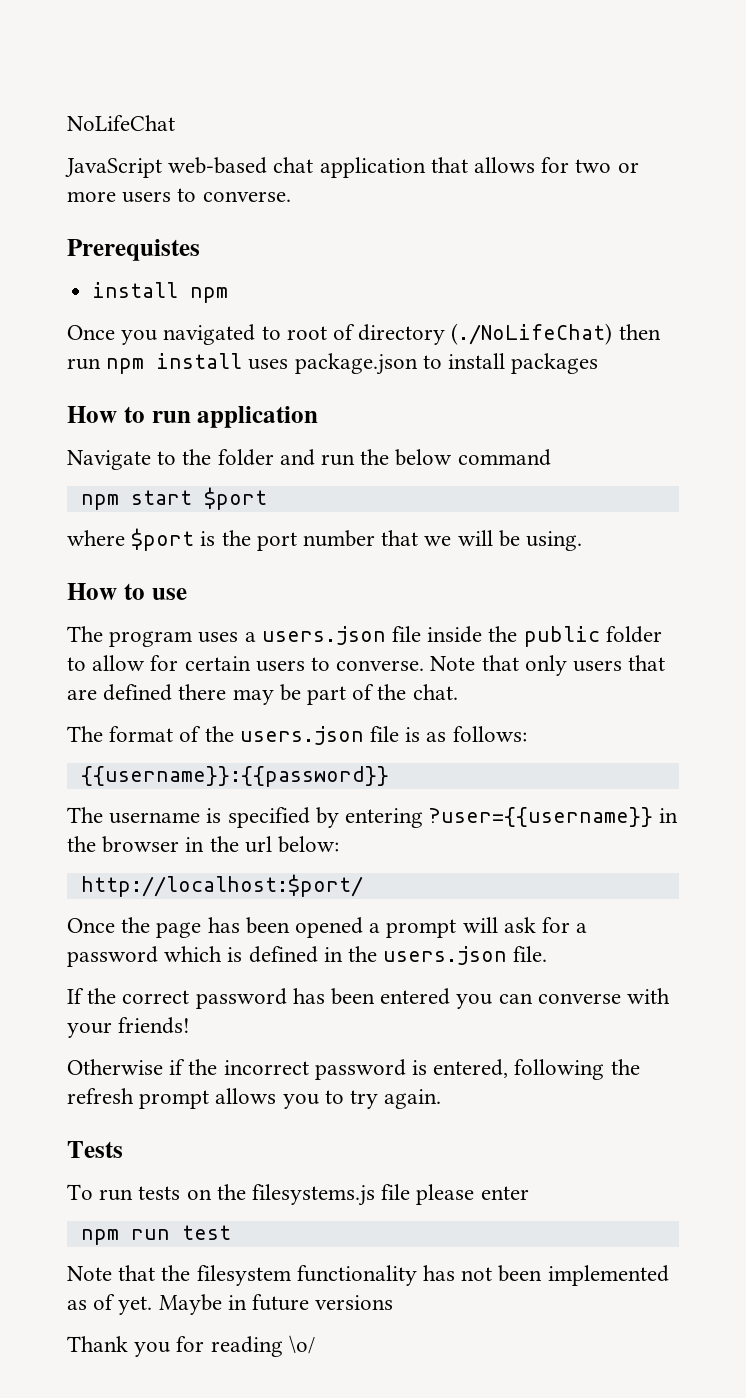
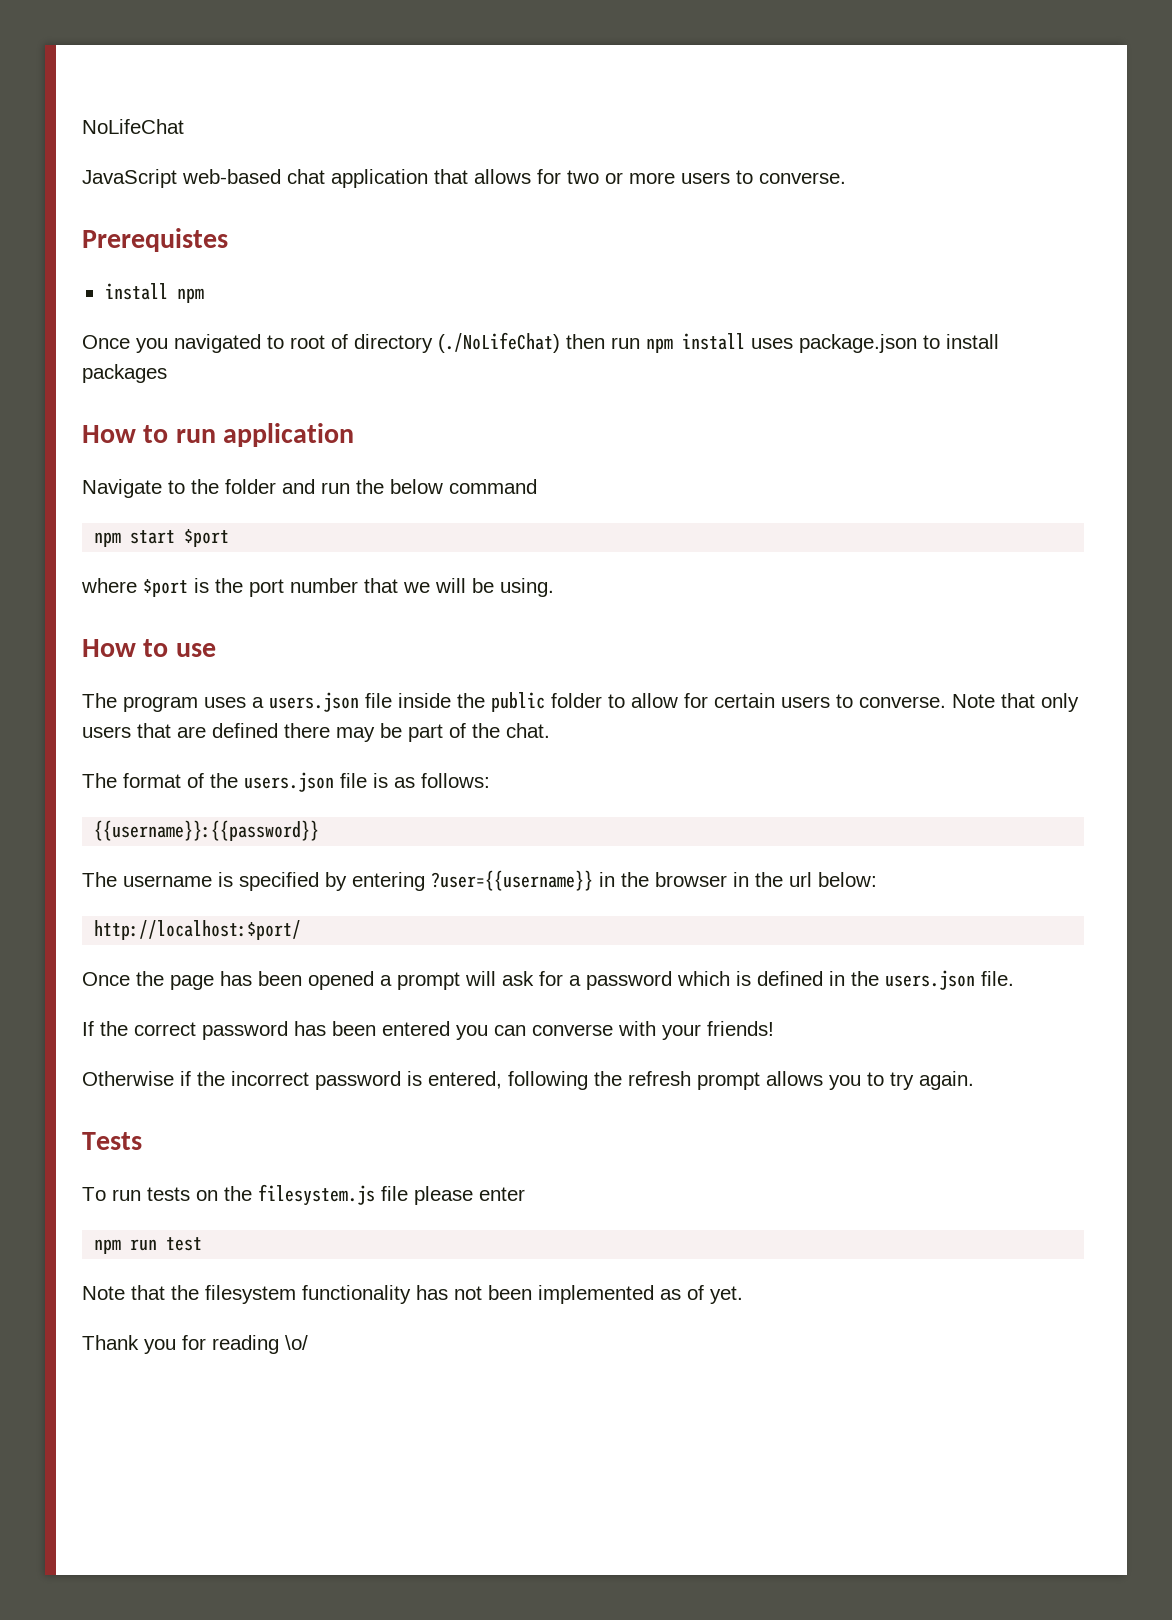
- To run tests on the filesystems.js file please enter
+ To run tests on the filesystem.js file please enter
- Maybe in future versions

